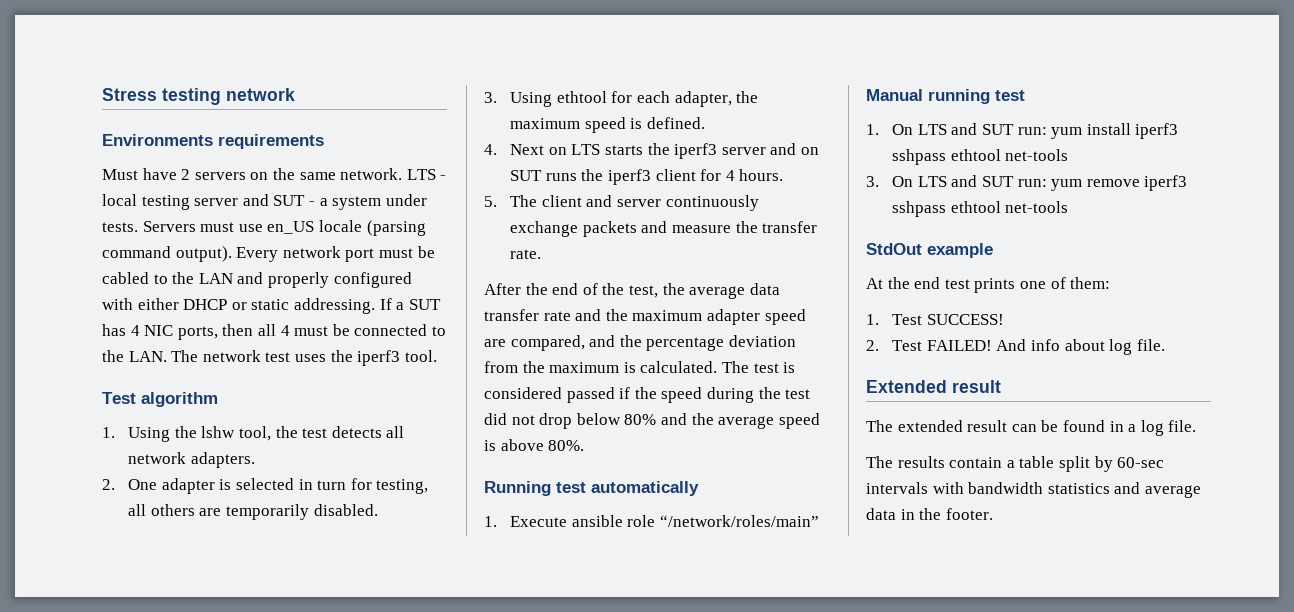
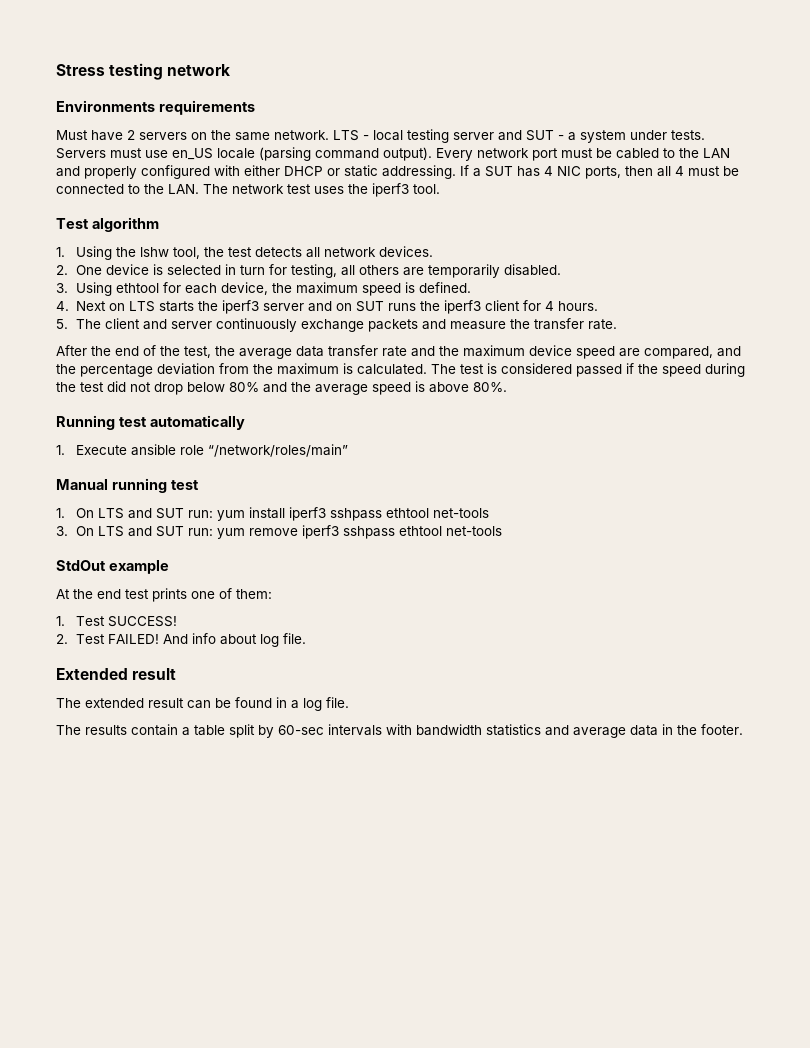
- 1. Using the lshw tool, the test detects all network adapters.
+ 1. Using the lshw tool, the test detects all network devices.
- 2. One adapter is selected in turn for testing, all others are temporarily disabled.
+ 2. One device is selected in turn for testing, all others are temporarily disabled.
- 3. Using ethtool for each adapter, the maximum speed is defined.
+ 3. Using ethtool for each device, the maximum speed is defined.
- After the end of the test, the average data transfer rate and the maximum adapter speed are compared, and the percentage deviation from the maximum is calculated.
+ After the end of the test, the average data transfer rate and the maximum device speed are compared, and the percentage deviation from the maximum is calculated.

